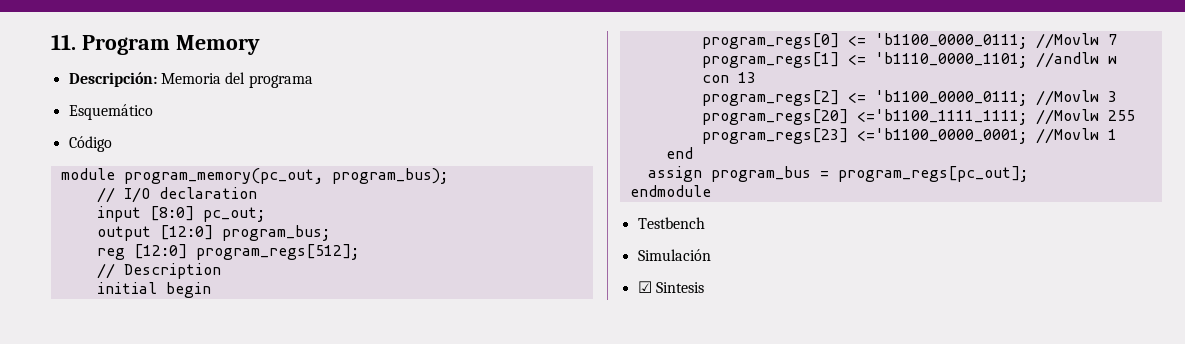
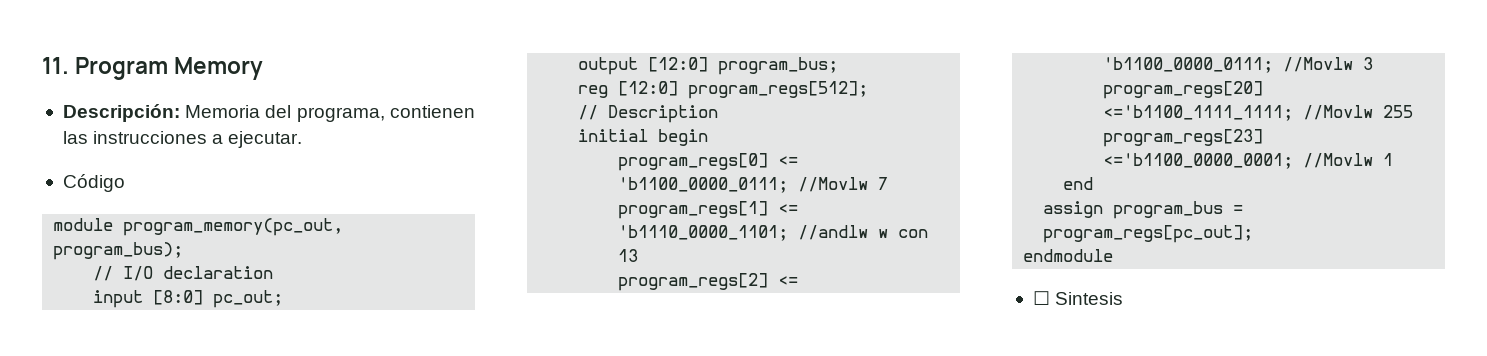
- Descripción: Memoria del programa
- Esquemático
+ Descripción: Memoria del programa, contienen las instrucciones a ejecutar.
- Testbench
- Simulación
- ☑ Sintesis
+ ☐ Sintesis

